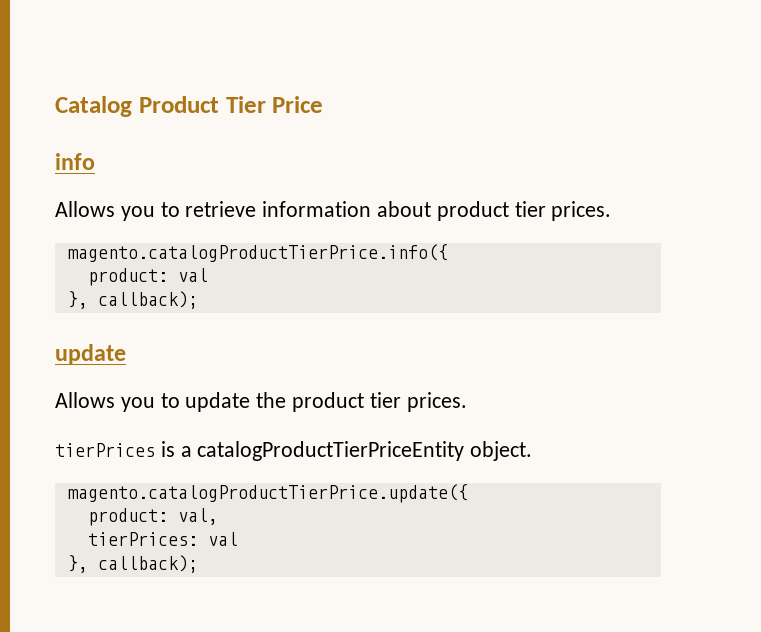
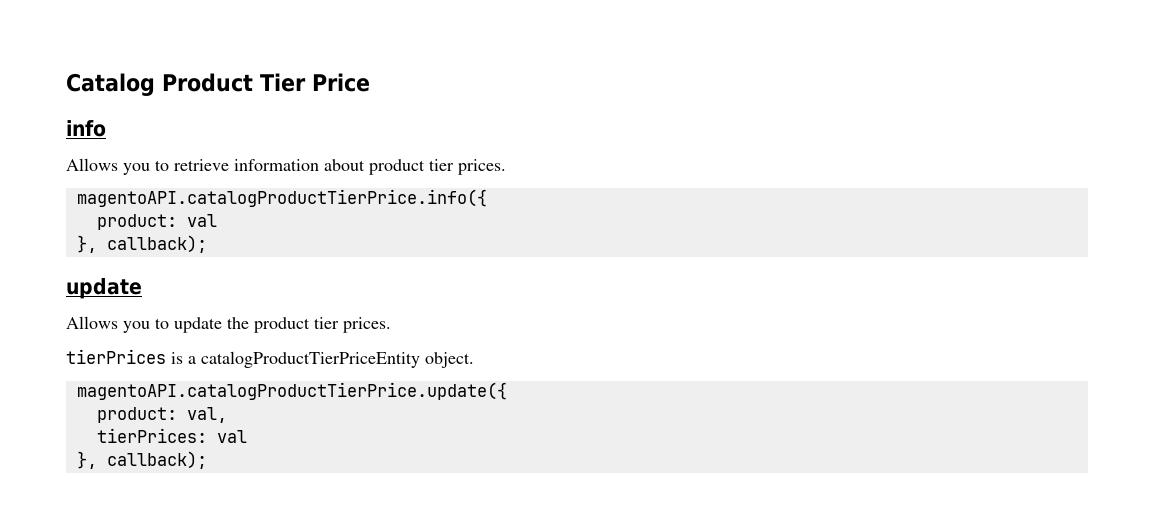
- magento.catalogProductTierPrice.info({
+ magentoAPI.catalogProductTierPrice.info({
- magento.catalogProductTierPrice.update({
+ magentoAPI.catalogProductTierPrice.update({

